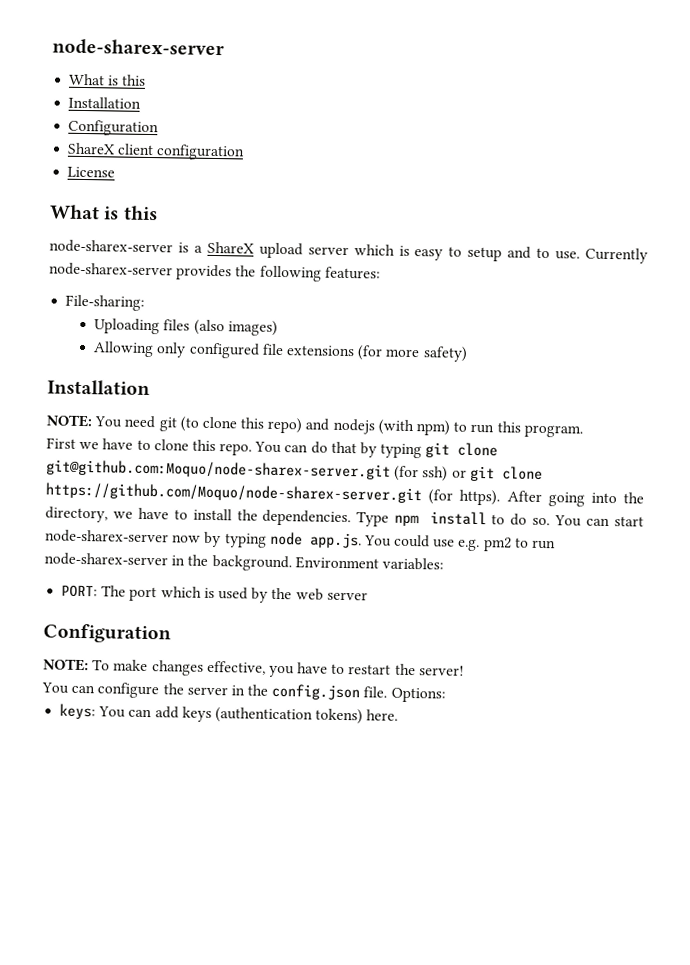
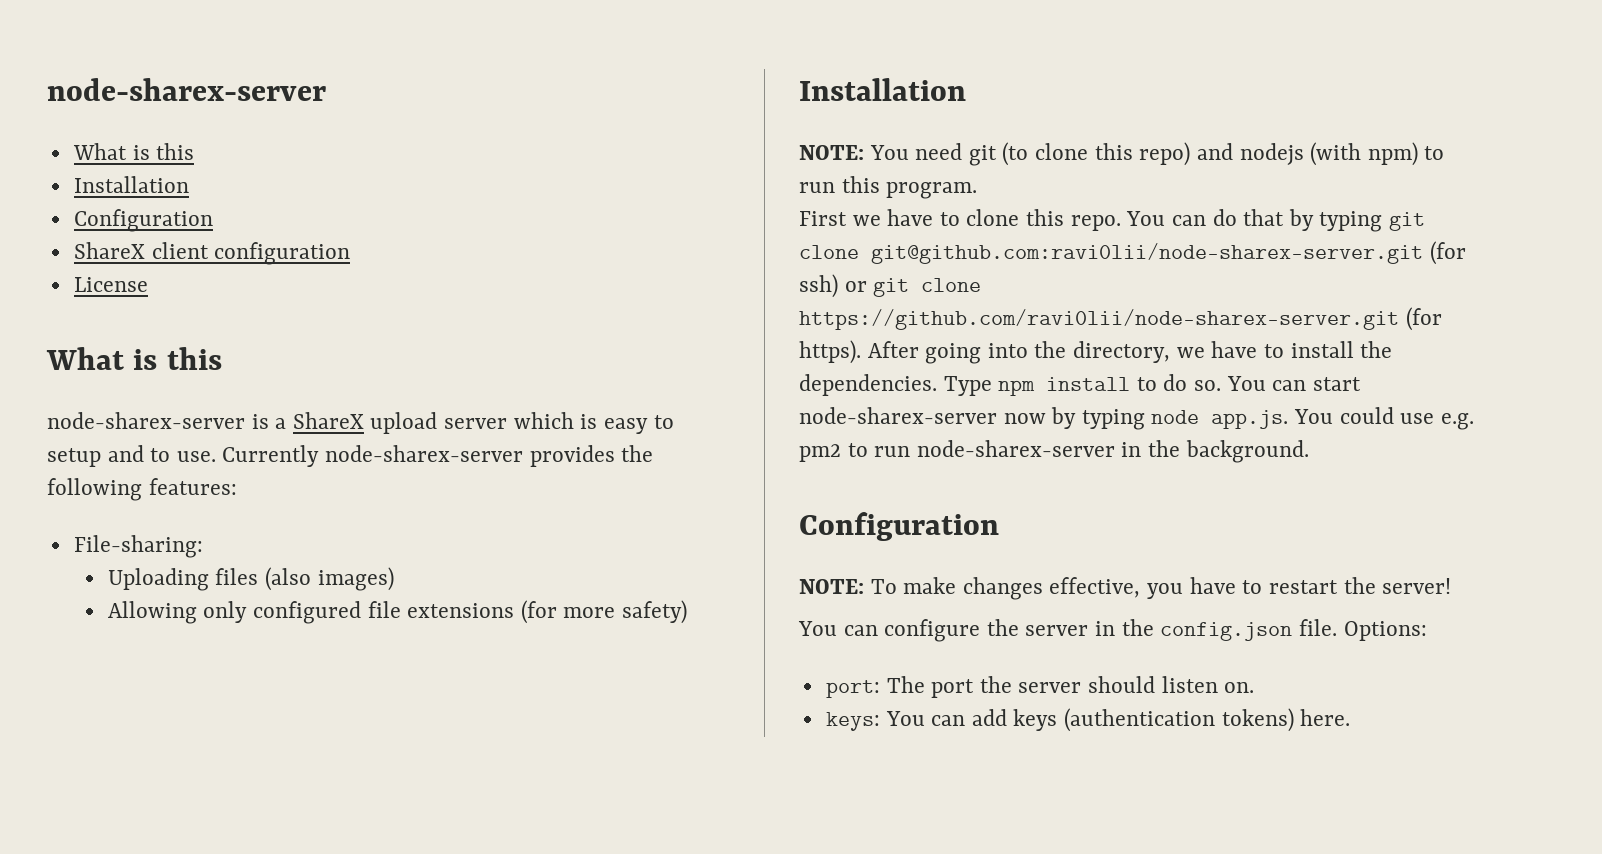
- You can do that by typing git clone git@github.com:Moquo/node-sharex-server.git (for ssh) or git clone https://github.com/Moquo/node-sharex-server.git (for https).
+ You can do that by typing git clone git@github.com:ravi0lii/node-sharex-server.git (for ssh) or git clone https://github.com/ravi0lii/node-sharex-server.git (for https).
- Environment variables:
- PORT: The port which is used by the web server
+ port: The port the server should listen on.

